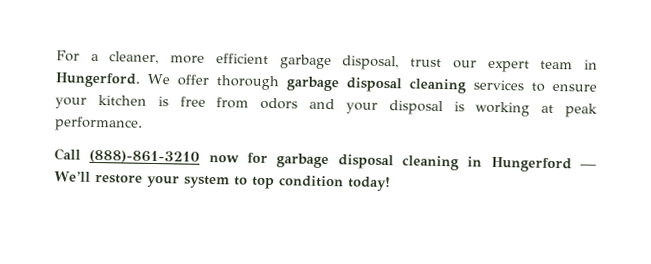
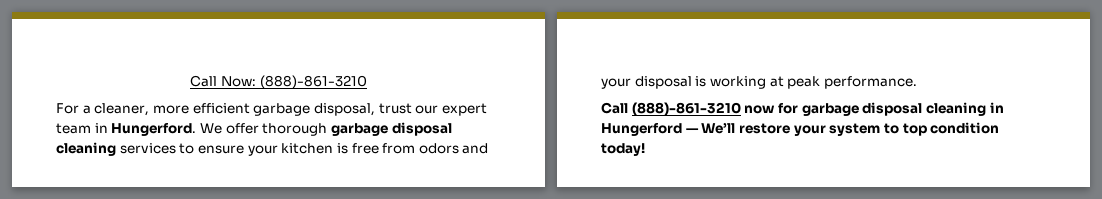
+ Call Now: (888)-861-3210

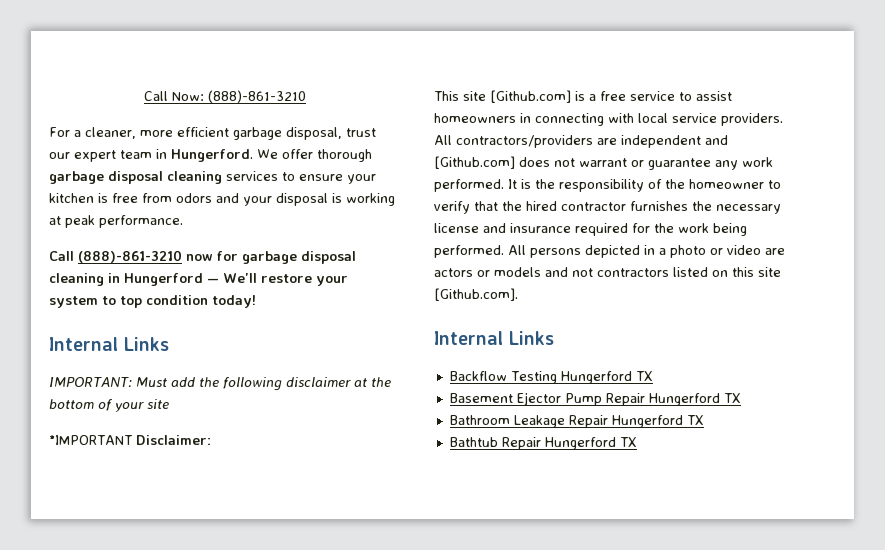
  Call (888)-861-3210 now for garbage disposal cleaning in Hungerford — We’ll restore your system to top condition today!
+ Internal Links
+ IMPORTANT: Must add the following disclaimer at the bottom of your site
+ *IMPORTANT Disclaimer:
+ This site [Github.com] is a free service to assist homeowners in connecting with local service providers. All contractors/providers are independent and [Github.com] does not warrant or guarantee any work performed. It is the responsibility of the homeowner to verify that the hired contractor furnishes the necessary license and insurance required for the work being performed. All persons depicted in a photo or video are actors or models and not contractors listed on this site [Github.com].
+ Internal Links
+ Backflow Testing Hungerford TX
+ Basement Ejector Pump Repair Hungerford TX
+ Bathroom Leakage Repair Hungerford TX
+ Bathtub Repair Hungerford TX

